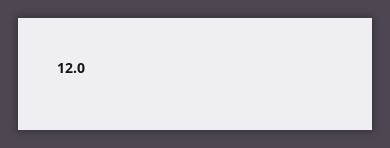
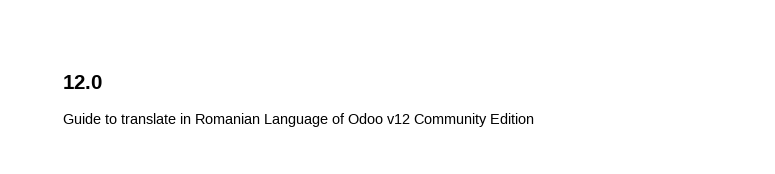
+ Guide to translate in Romanian Language of Odoo v12 Community Edition

